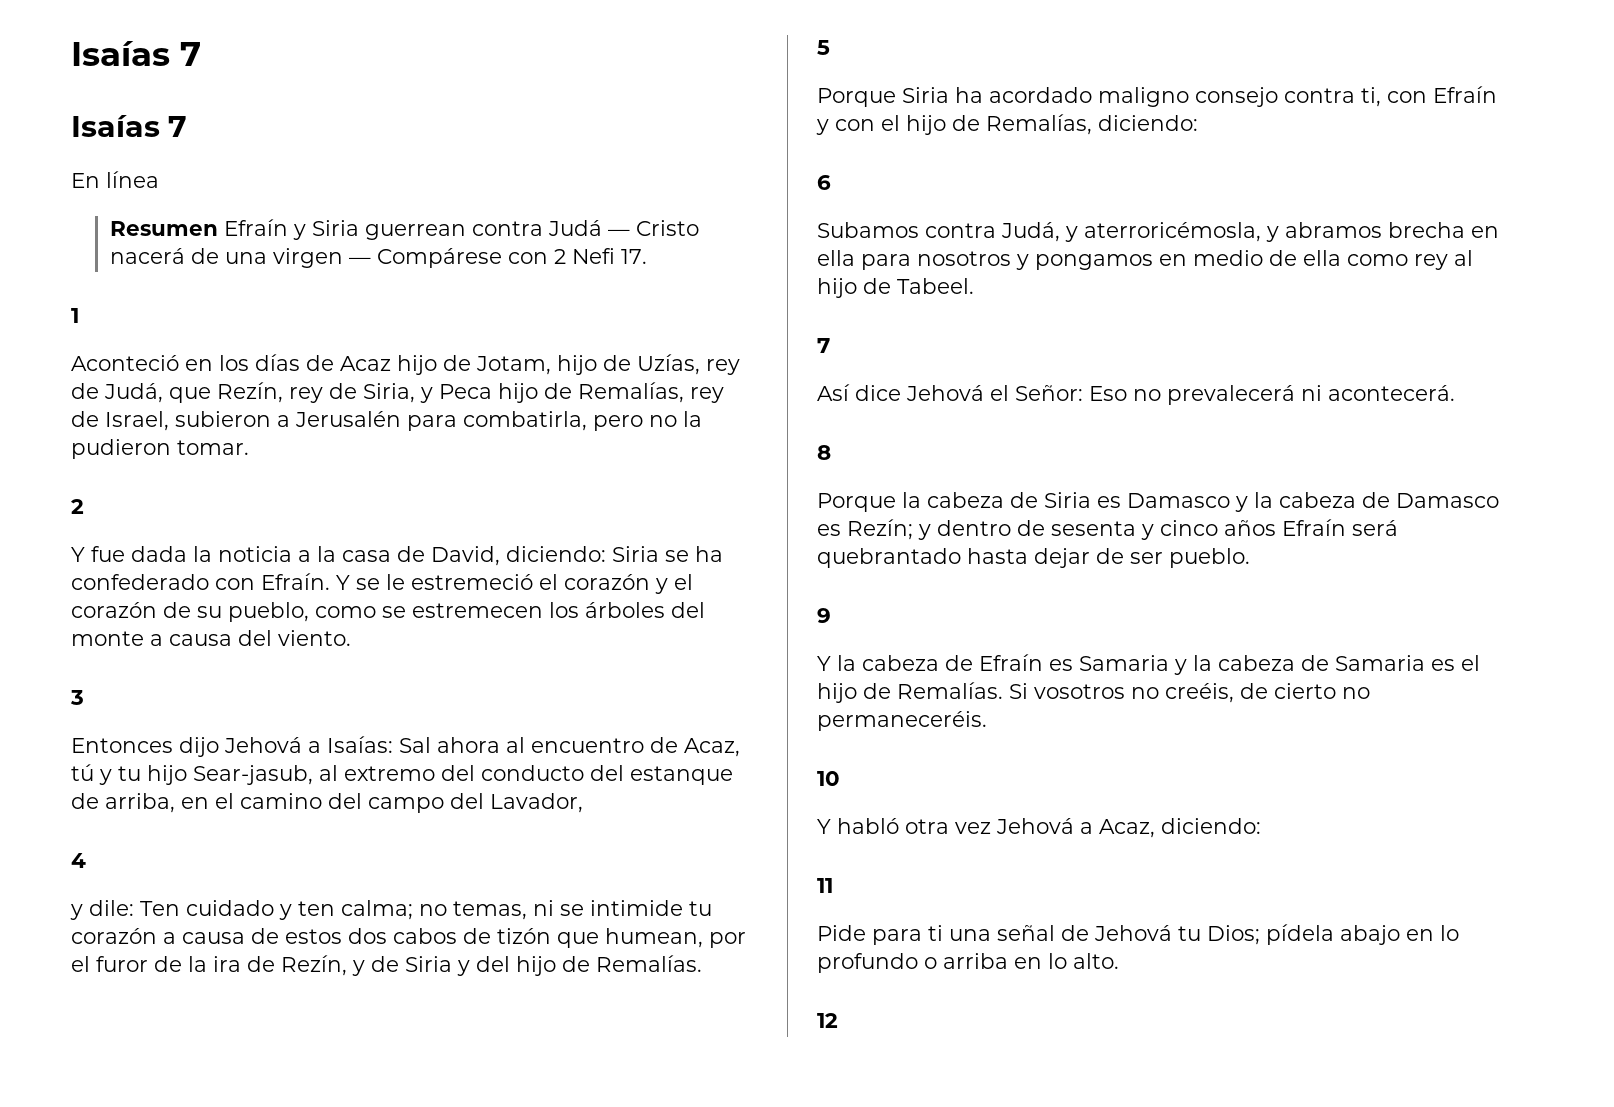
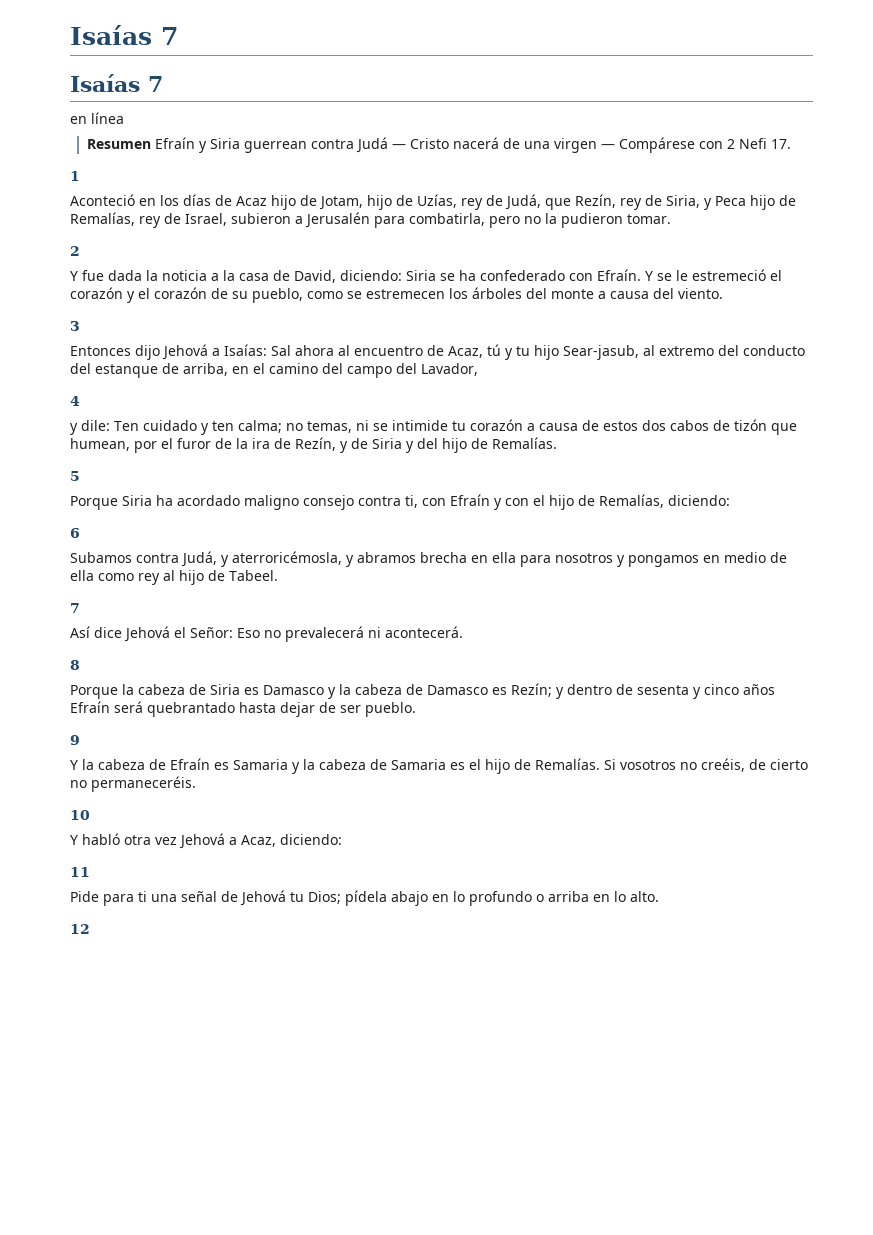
- En línea
+ en línea

